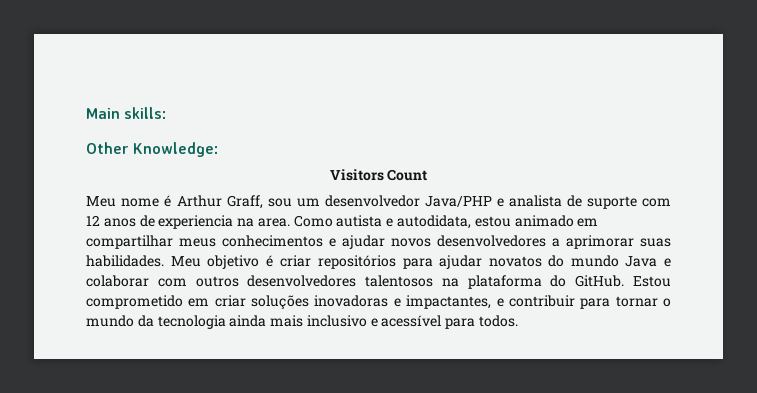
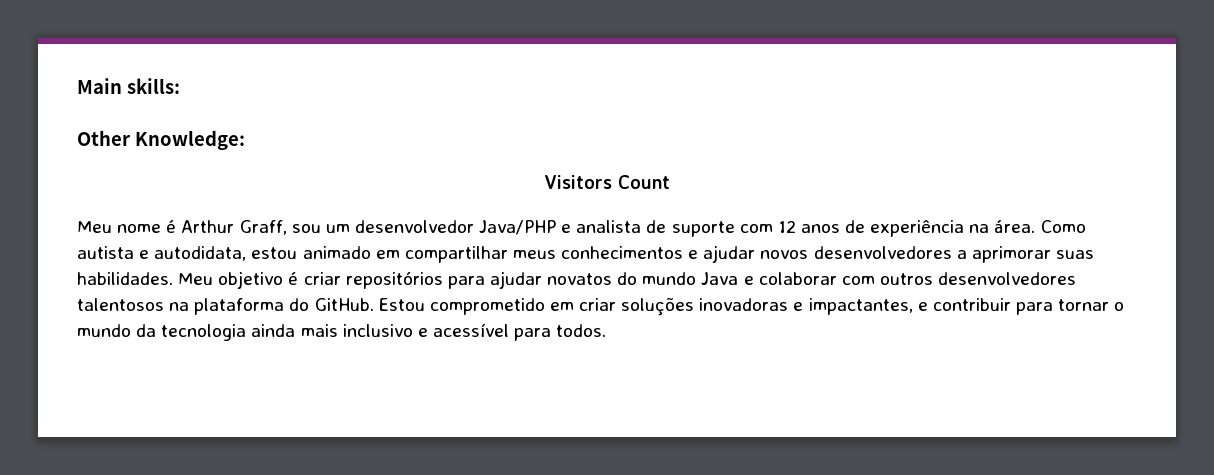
- Meu nome é Arthur Graff, sou um desenvolvedor Java/PHP e analista de suporte com 12 anos de experiencia na area.
+ Meu nome é Arthur Graff, sou um desenvolvedor Java/PHP e analista de suporte com 12 anos de experiência na área.

